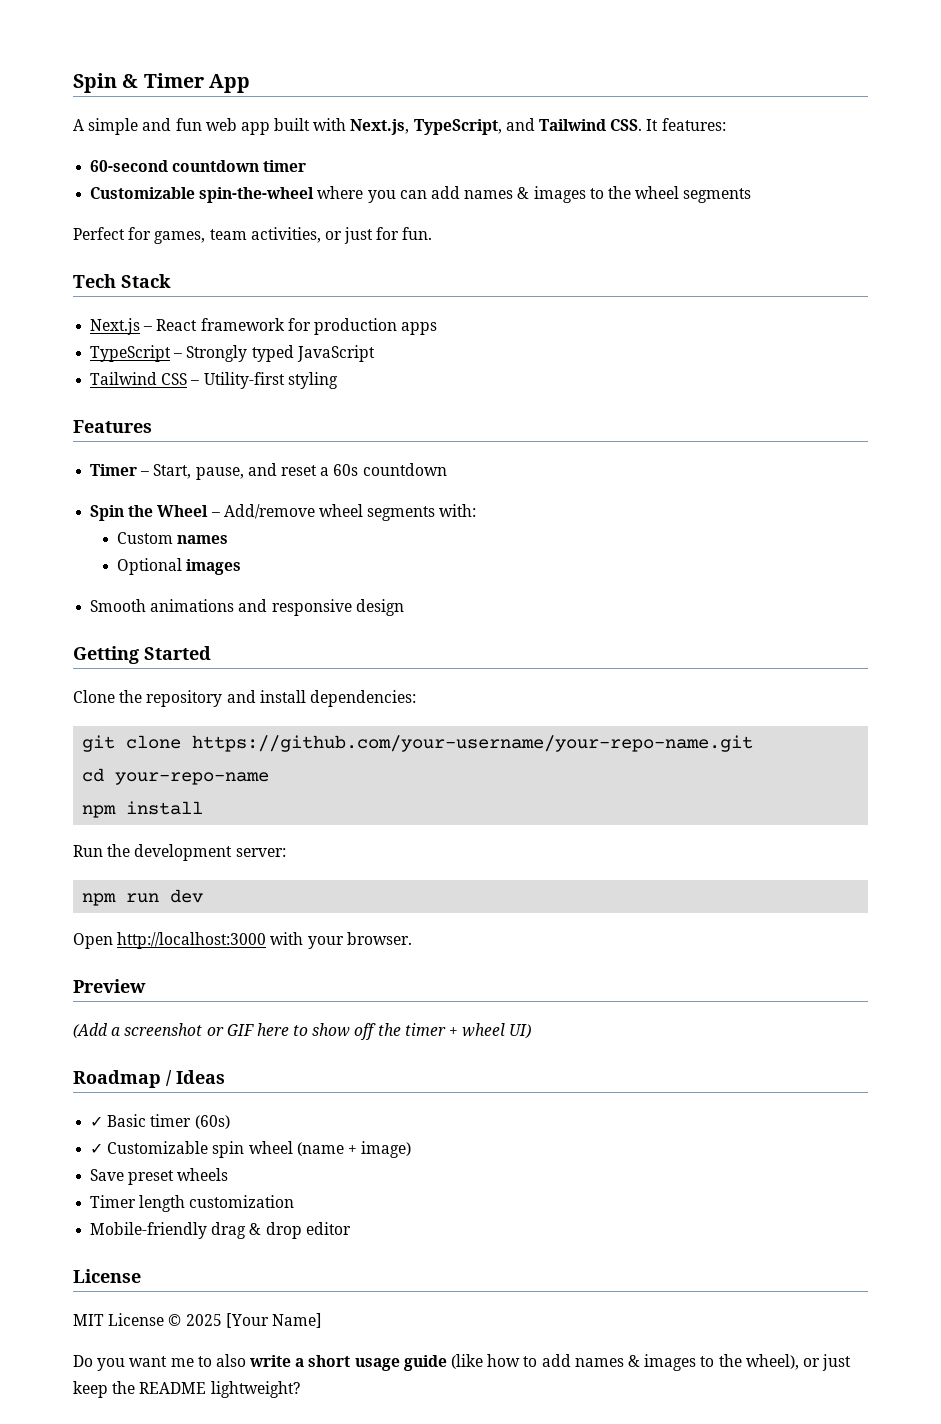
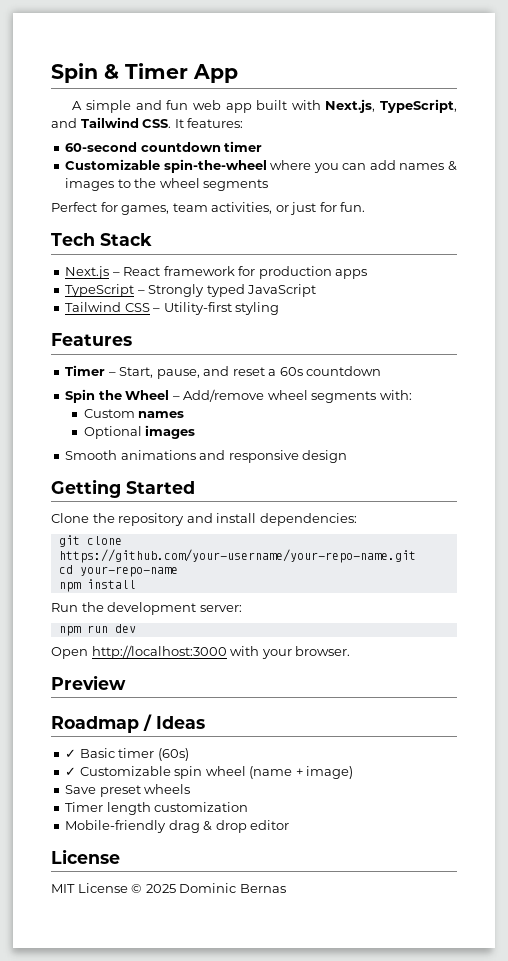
- (Add a screenshot or GIF here to show off the timer + wheel UI)
- MIT License © 2025 [Your Name]
- Do you want me to also write a short usage guide (like how to add names & images to the wheel), or just keep the README lightweight?
+ MIT License © 2025 Dominic Bernas

